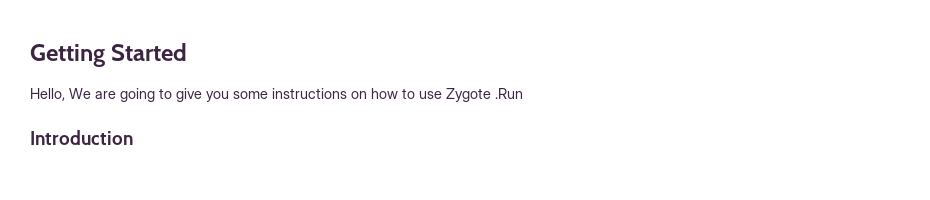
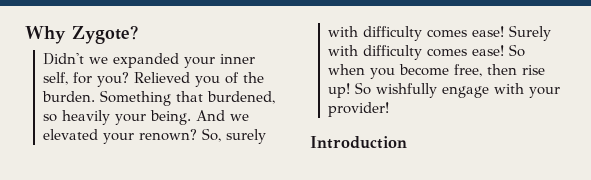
- Getting Started
- Hello, We are going to give you some instructions on how to use Zygote .Run
+ Why Zygote?
+ Didn't we expanded your inner self, for you? Relieved you of the burden. Something that burdened, so heavily your being. And we elevated your renown? So, surely with difficulty comes ease! Surely with difficulty comes ease! So when you become free, then rise up! So wishfully engage with your provider!

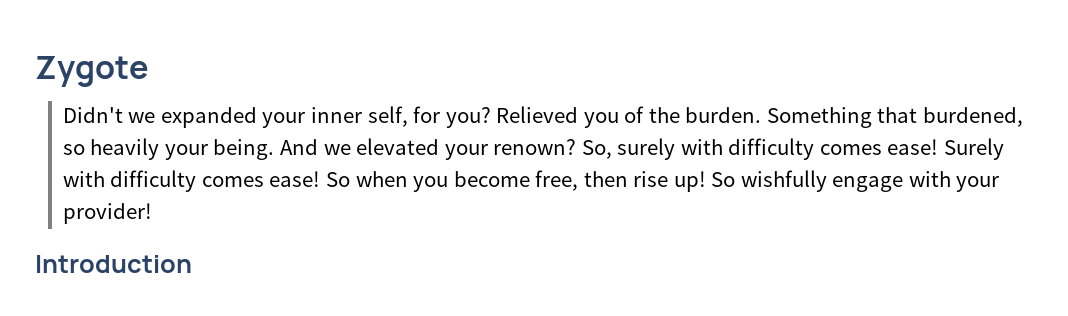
- Why Zygote?
+ Zygote

